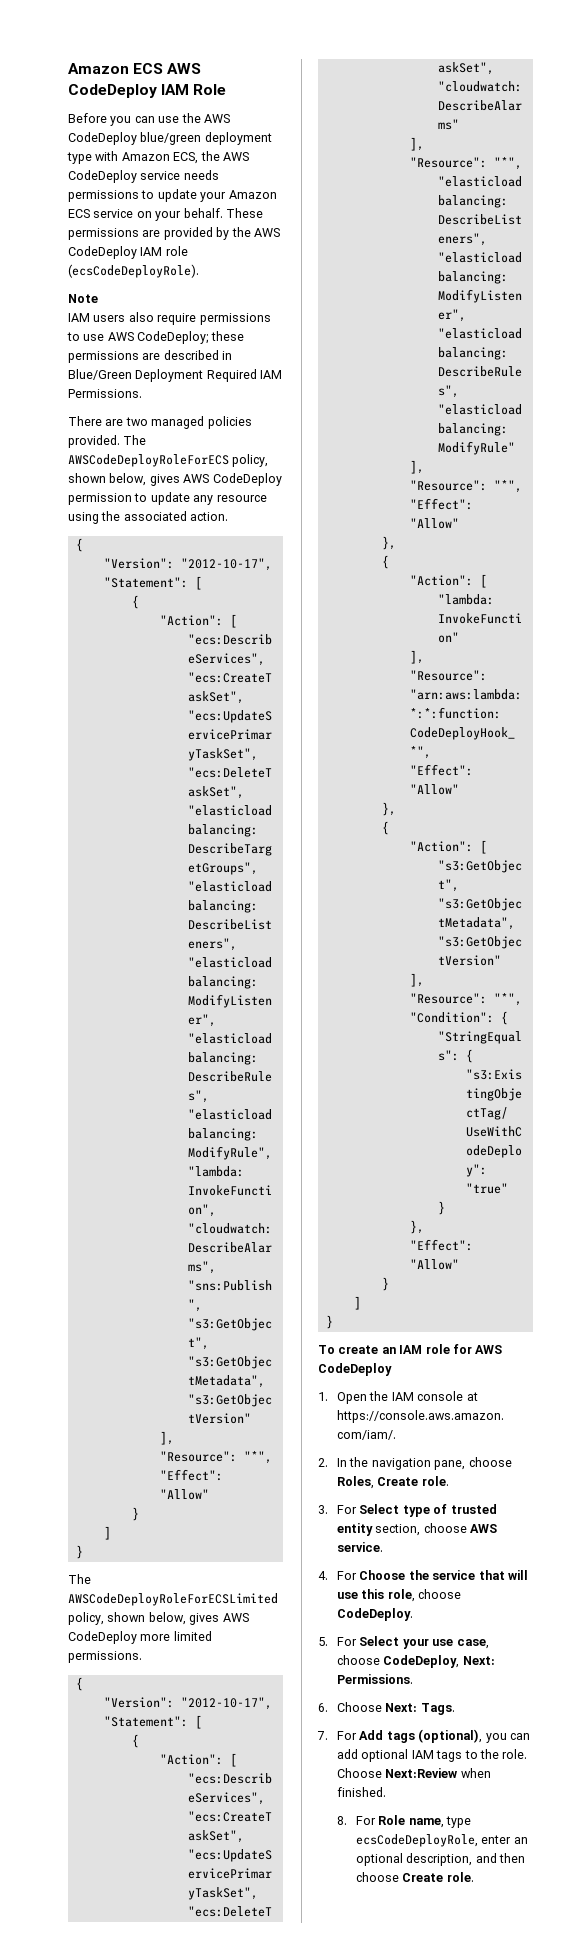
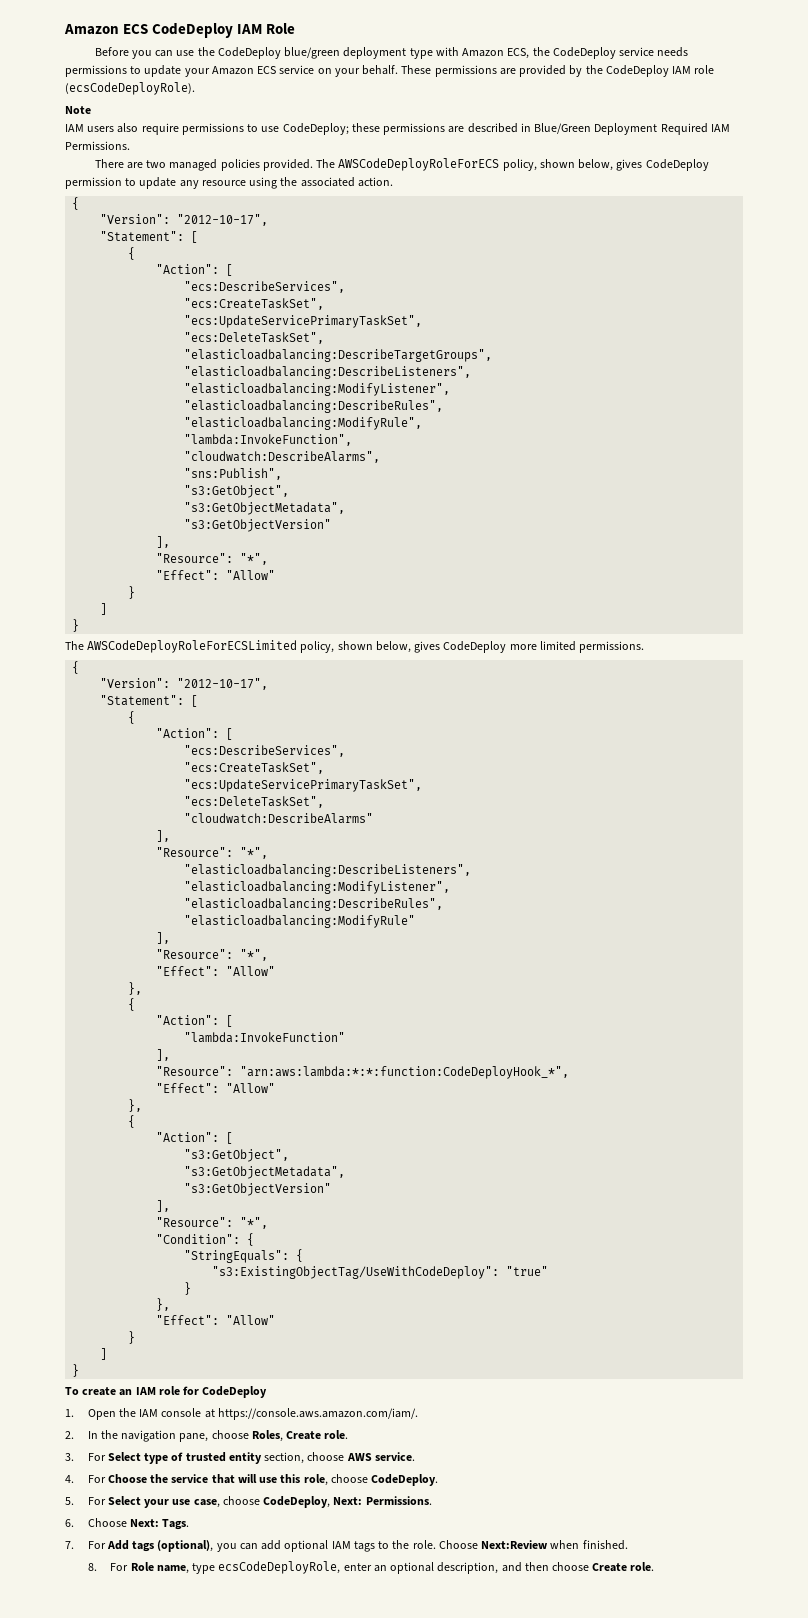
- Amazon ECS AWS CodeDeploy IAM Role
+ Amazon ECS CodeDeploy IAM Role
- Before you can use the AWS CodeDeploy blue/green deployment type with Amazon ECS, the AWS CodeDeploy service needs permissions to update your Amazon ECS service on your behalf.
+ Before you can use the CodeDeploy blue/green deployment type with Amazon ECS, the CodeDeploy service needs permissions to update your Amazon ECS service on your behalf.
- These permissions are provided by the AWS CodeDeploy IAM role (ecsCodeDeployRole).
+ These permissions are provided by the CodeDeploy IAM role (ecsCodeDeployRole).
- IAM users also require permissions to use AWS CodeDeploy; these permissions are described in Blue/Green Deployment Required IAM Permissions.
+ IAM users also require permissions to use CodeDeploy; these permissions are described in Blue/Green Deployment Required IAM Permissions.
- The AWSCodeDeployRoleForECS policy, shown below, gives AWS CodeDeploy permission to update any resource using the associated action.
+ The AWSCodeDeployRoleForECS policy, shown below, gives CodeDeploy permission to update any resource using the associated action.
- The AWSCodeDeployRoleForECSLimited policy, shown below, gives AWS CodeDeploy more limited permissions.
+ The AWSCodeDeployRoleForECSLimited policy, shown below, gives CodeDeploy more limited permissions.
- To create an IAM role for AWS CodeDeploy
+ To create an IAM role for CodeDeploy

